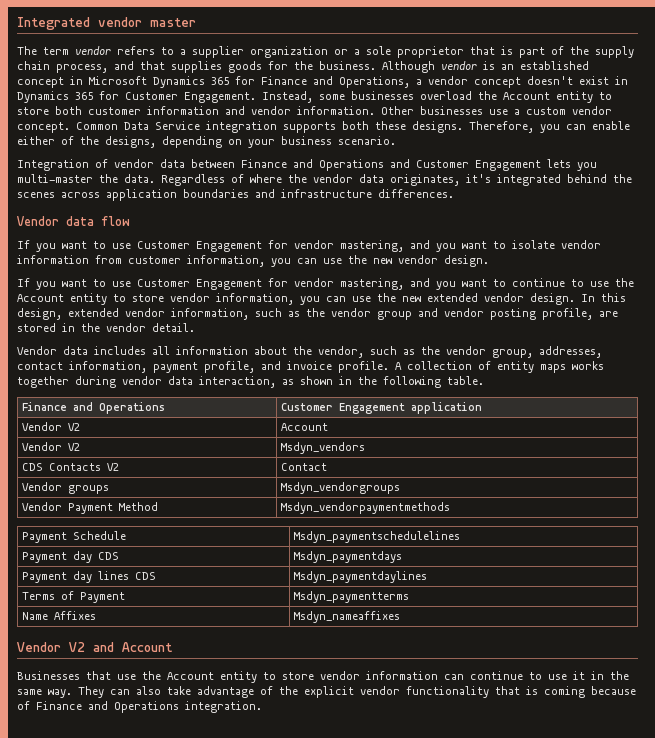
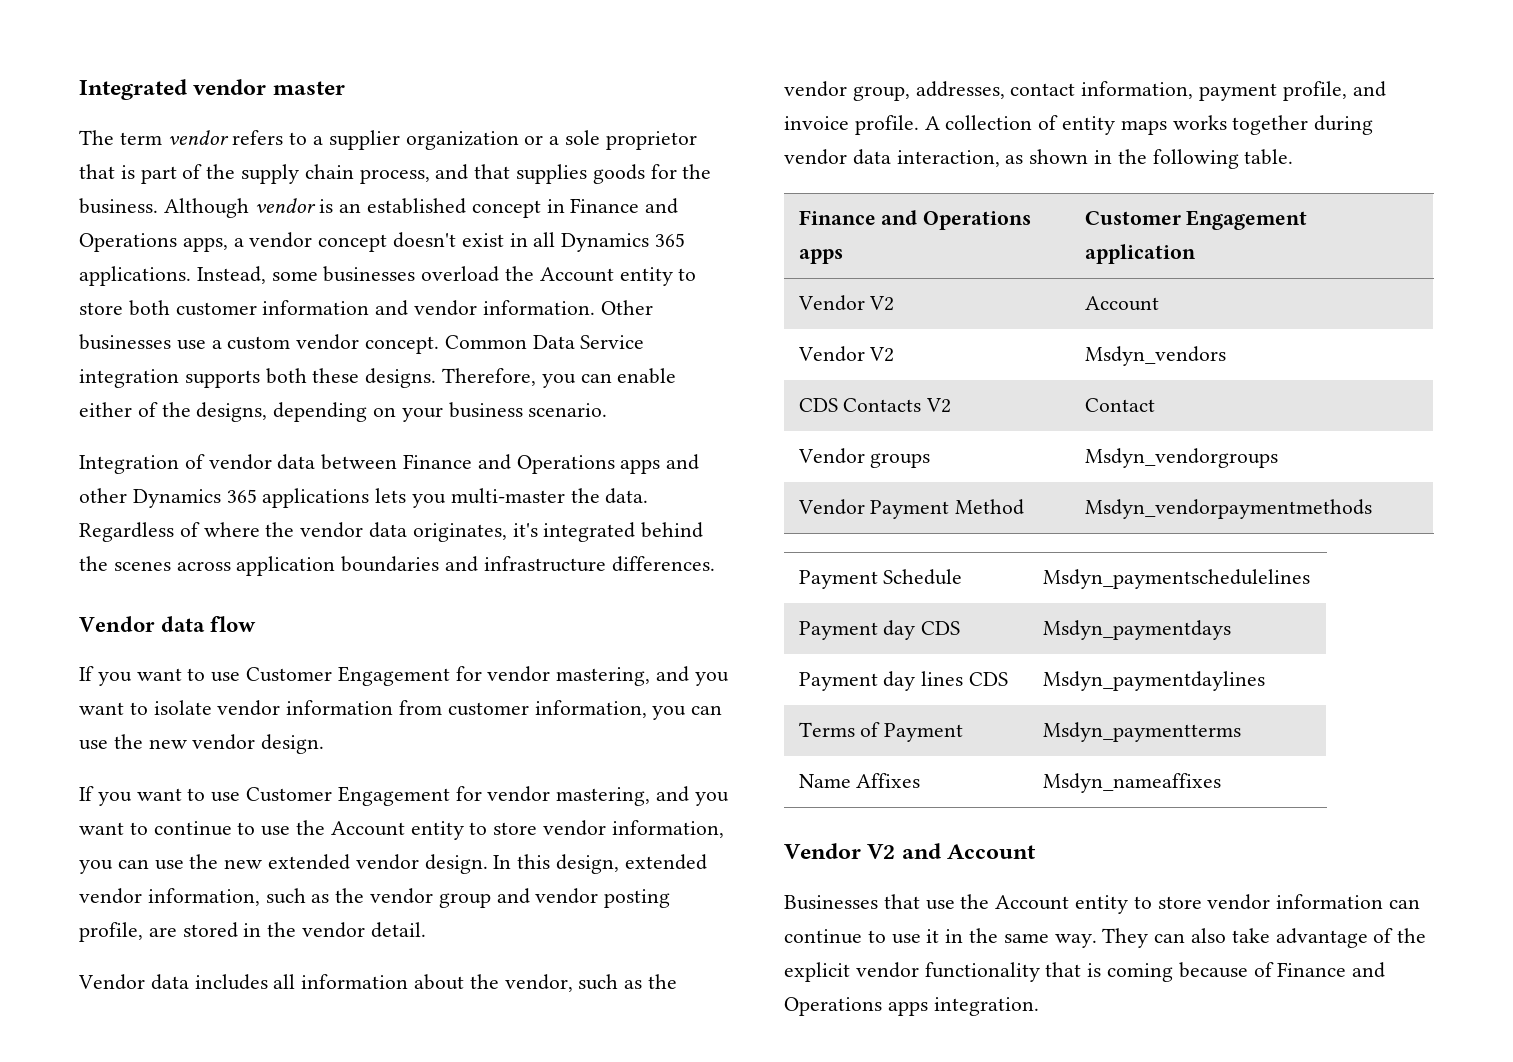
- Although vendor is an established concept in Microsoft Dynamics 365 for Finance and Operations, a vendor concept doesn't exist in Dynamics 365 for Customer Engagement.
+ Although vendor is an established concept in Finance and Operations apps, a vendor concept doesn't exist in all Dynamics 365 applications.
- Integration of vendor data between Finance and Operations and Customer Engagement lets you multi-master the data.
+ Integration of vendor data between Finance and Operations apps and other Dynamics 365 applications lets you multi-master the data.
- Finance and Operations | Customer Engagement application
+ Finance and Operations apps | Customer Engagement application
- They can also take advantage of the explicit vendor functionality that is coming because of Finance and Operations integration.
+ They can also take advantage of the explicit vendor functionality that is coming because of Finance and Operations apps integration.

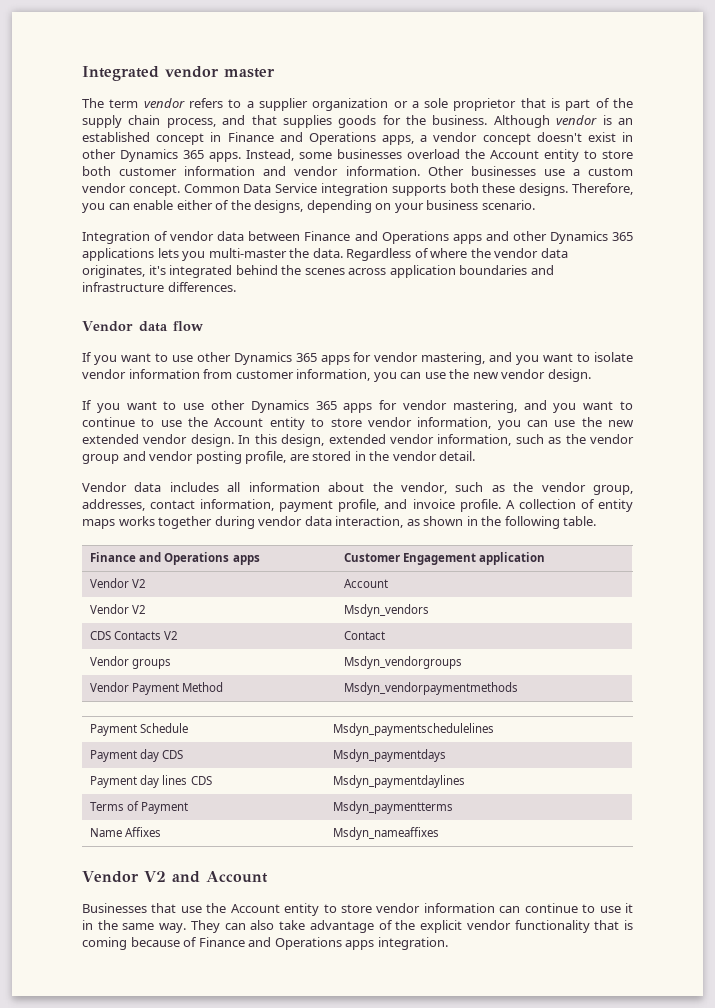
- Although vendor is an established concept in Finance and Operations apps, a vendor concept doesn't exist in all Dynamics 365 applications.
+ Although vendor is an established concept in Finance and Operations apps, a vendor concept doesn't exist in other Dynamics 365 apps.
- If you want to use Customer Engagement for vendor mastering, and you want to isolate vendor information from customer information, you can use the new vendor design.
+ If you want to use other Dynamics 365 apps for vendor mastering, and you want to isolate vendor information from customer information, you can use the new vendor design.
- If you want to use Customer Engagement for vendor mastering, and you want to continue to use the Account entity to store vendor information, you can use the new extended vendor design.
+ If you want to use other Dynamics 365 apps for vendor mastering, and you want to continue to use the Account entity to store vendor information, you can use the new extended vendor design.

